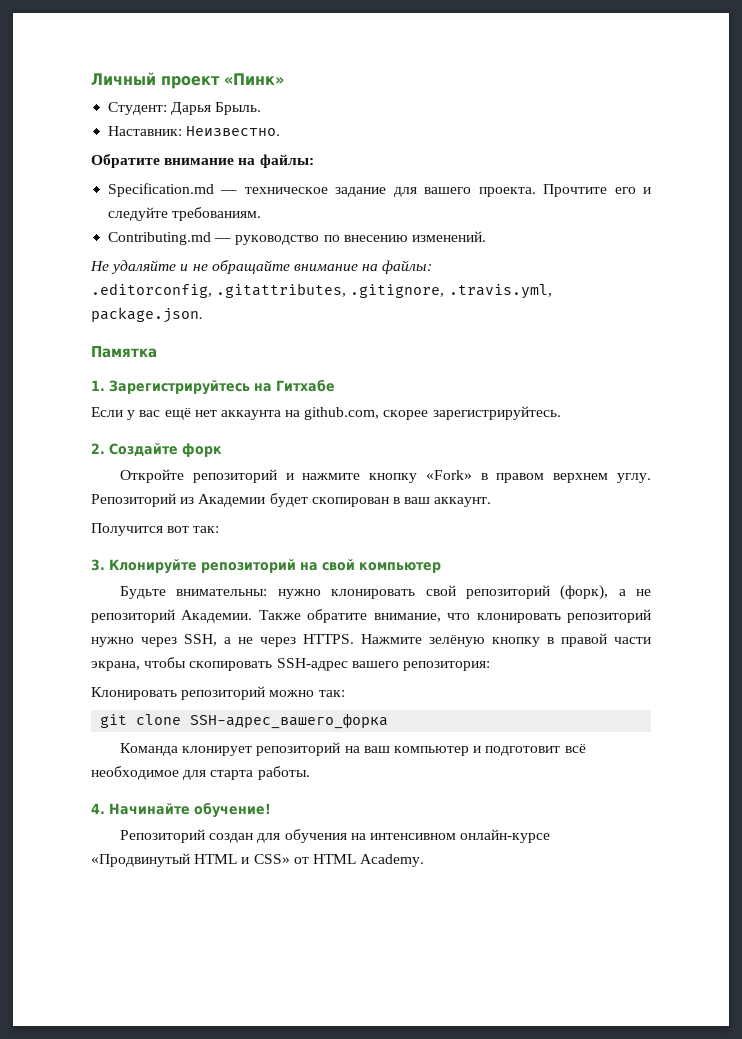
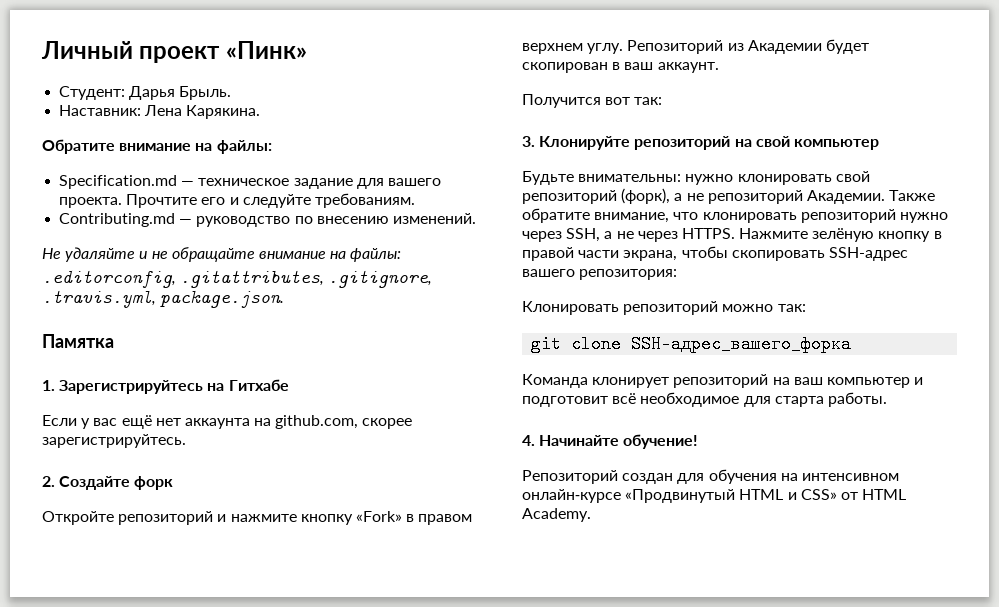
- Наставник: Неизвестно.
+ Наставник: Лена Карякина.

